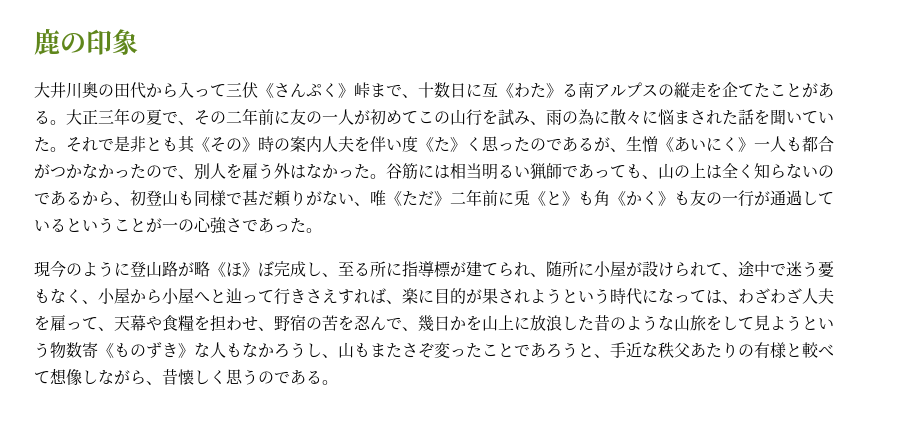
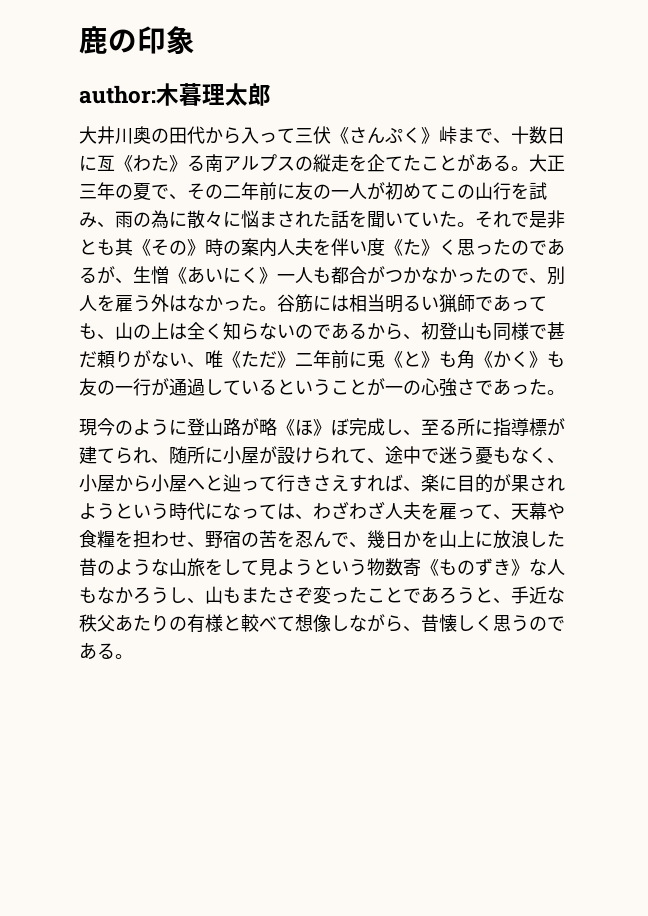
+ author:木暮理太郎

